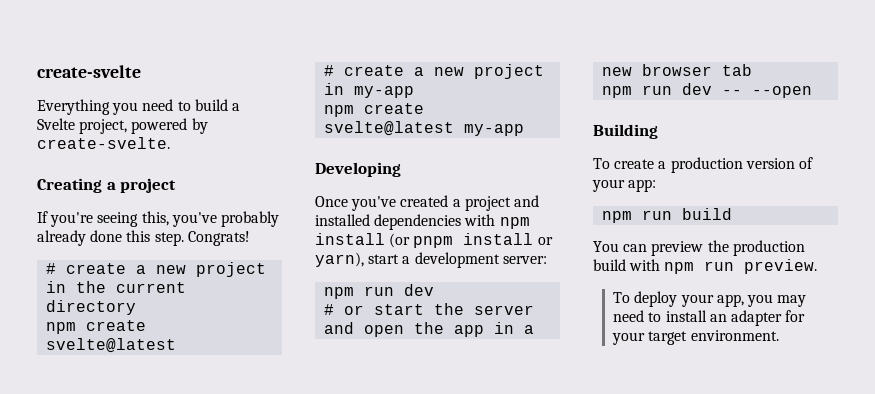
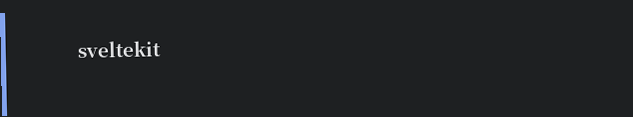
- create-svelte
- Everything you need to build a Svelte project, powered by create-svelte.
- Creating a project
- If you're seeing this, you've probably already done this step. Congrats!
- # create a new project in the current directory
- npm create svelte@latest
- # create a new project in my-app
- npm create svelte@latest my-app
- Developing
- Once you've created a project and installed dependencies with npm install (or pnpm install or yarn), start a development server:
- npm run dev
- # or start the server and open the app in a new browser tab
- npm run dev -- --open
- Building
- To create a production version of your app:
- npm run build
- You can preview the production build with npm run preview.
- To deploy your app, you may need to install an adapter for your target environment.
+ sveltekit

